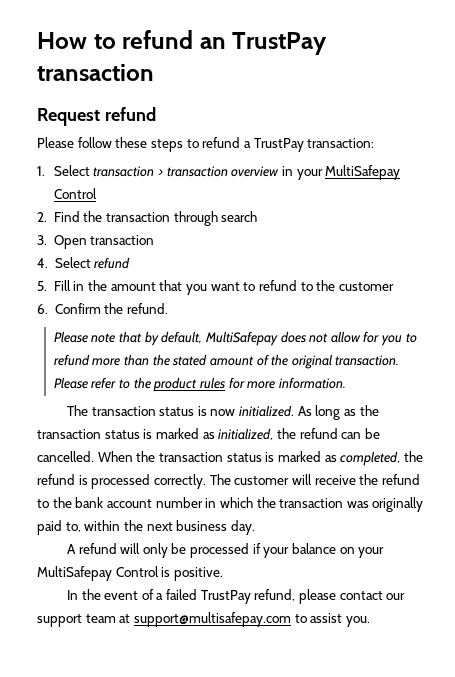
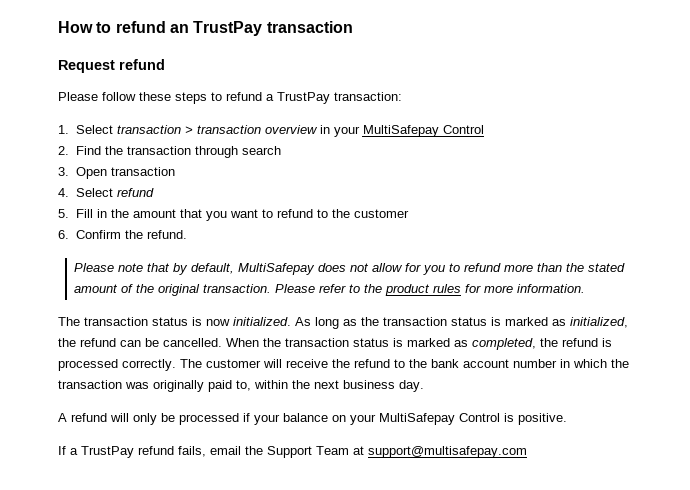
- In the event of a failed TrustPay refund, please contact our support team at support@multisafepay.com to assist you.
+ If a TrustPay refund fails, email the Support Team at support@multisafepay.com

